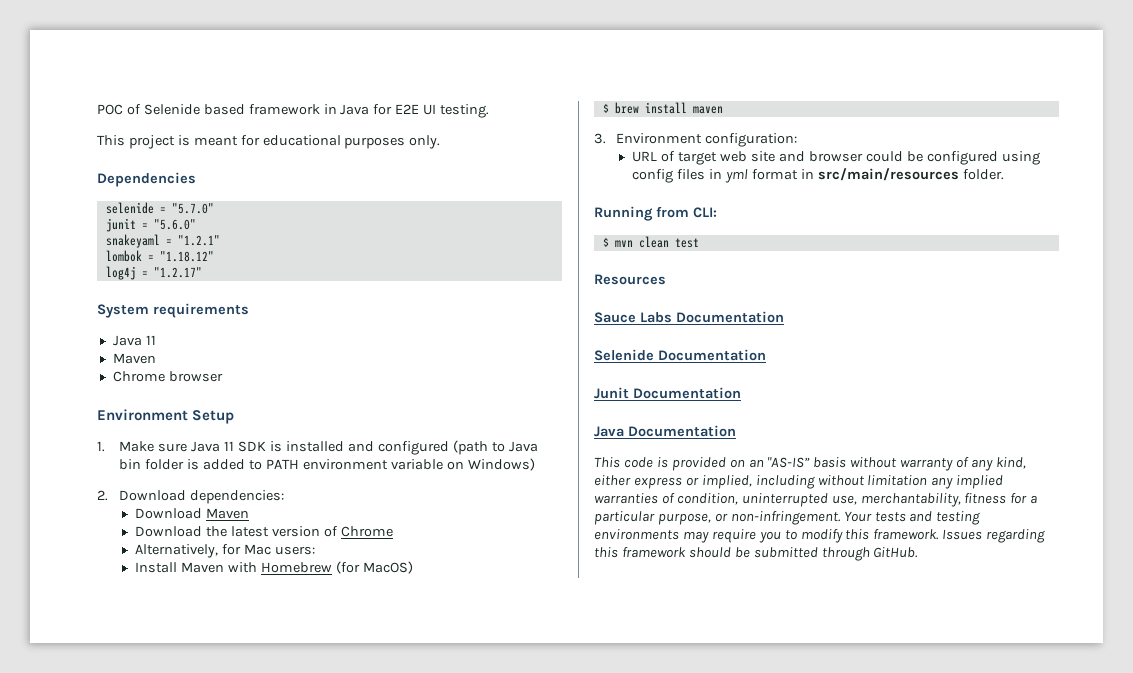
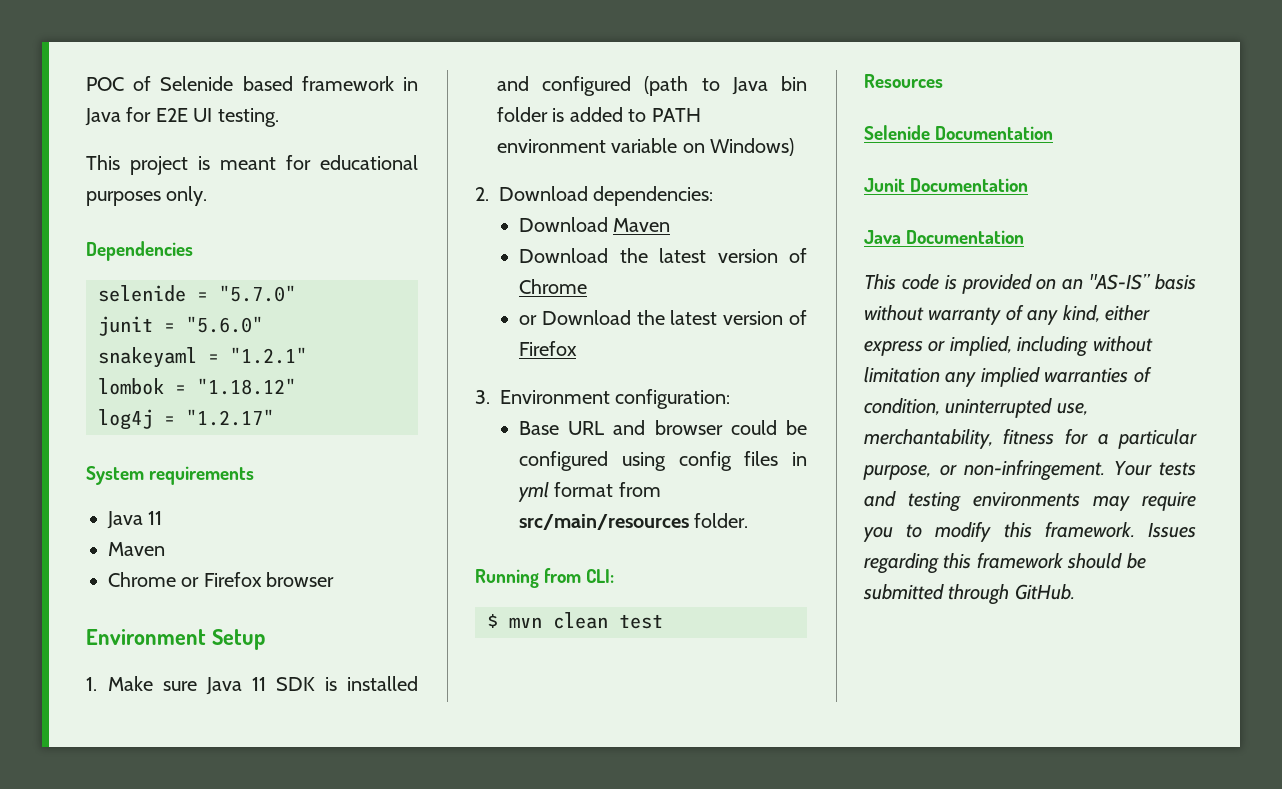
- Chrome browser
+ Chrome or Firefox browser
- Alternatively, for Mac users:
- Install Maven with Homebrew (for MacOS)
- $ brew install maven
+ or Download the latest version of Firefox
  3. Environment configuration:
- URL of target web site and browser could be configured using config files in yml format in src/main/resources folder.
+ Base URL and browser could be configured using config files in yml format from src/main/resources folder.
- Sauce Labs Documentation

